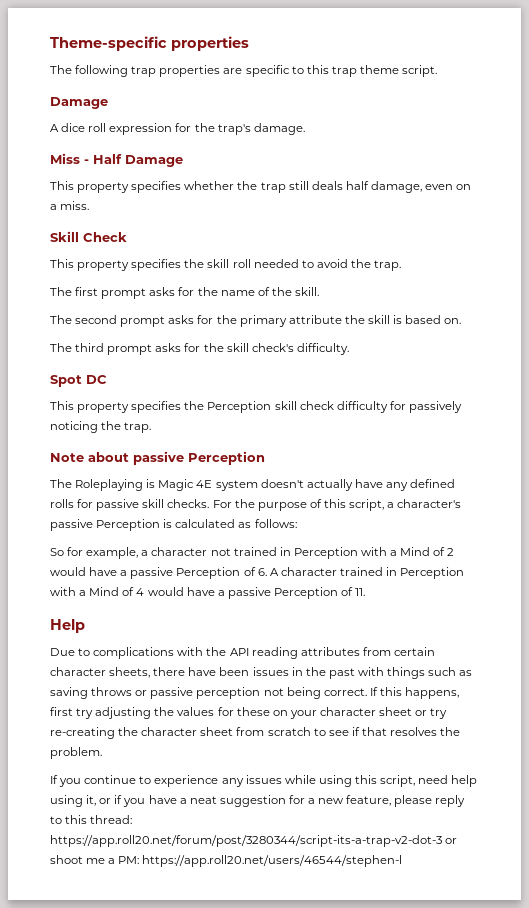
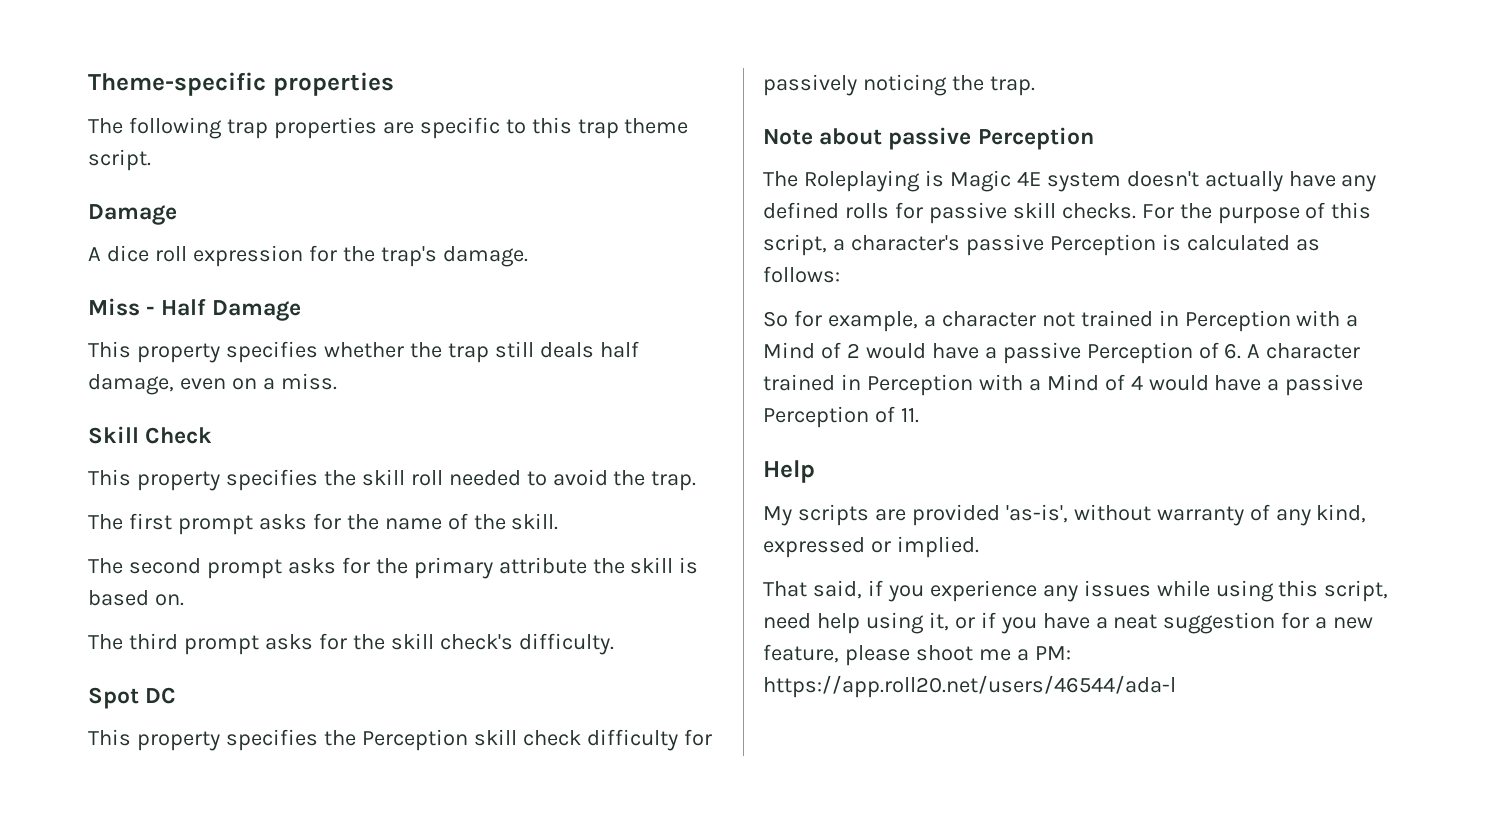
- Due to complications with the API reading attributes from certain character sheets, there have been issues in the past with things such as saving throws or passive perception not being correct. If this happens, first try adjusting the values for these on your character sheet or try re-creating the character sheet from scratch to see if that resolves the problem.
- If you continue to experience any issues while using this script, need help using it, or if you have a neat suggestion for a new feature, please reply to this thread: https://app.roll20.net/forum/post/3280344/script-its-a-trap-v2-dot-3 or shoot me a PM: https://app.roll20.net/users/46544/stephen-l
+ My scripts are provided 'as-is', without warranty of any kind, expressed or implied.
+ That said, if you experience any issues while using this script, need help using it, or if you have a neat suggestion for a new feature, please shoot me a PM: https://app.roll20.net/users/46544/ada-l

